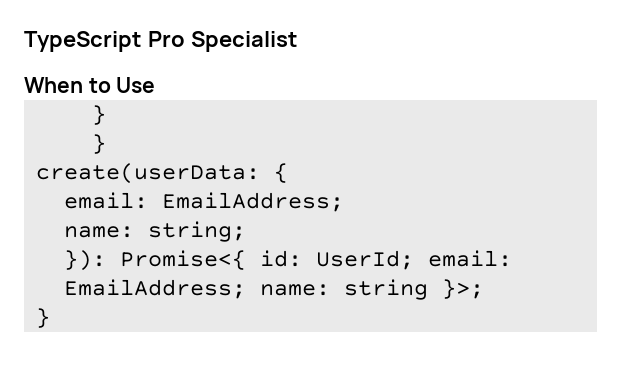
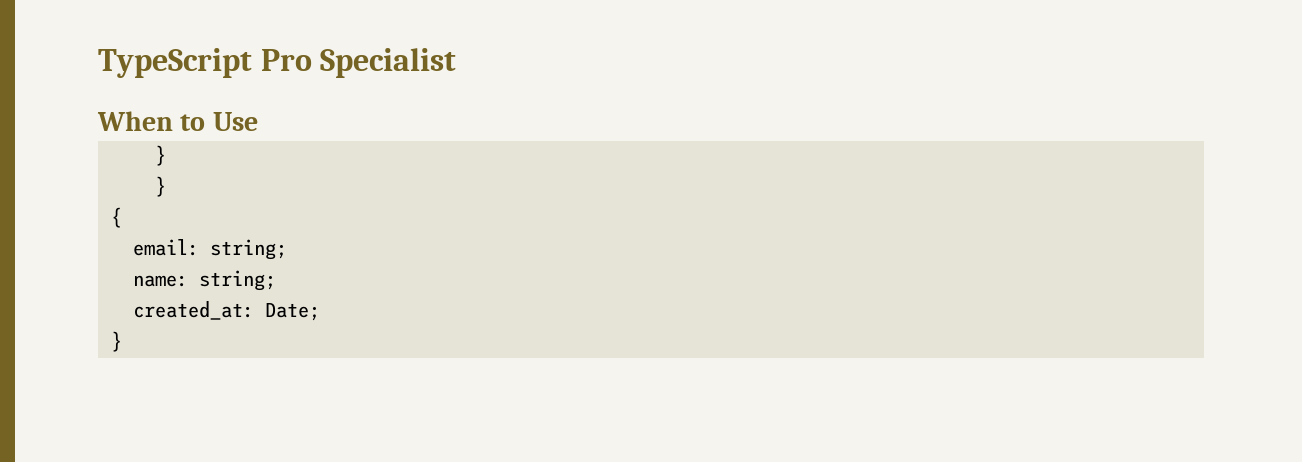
- create(userData: {
- email: EmailAddress;
+ {
+ email: string;
- }): Promise<{ id: UserId; email: EmailAddress; name: string }>;
+ created_at: Date;

